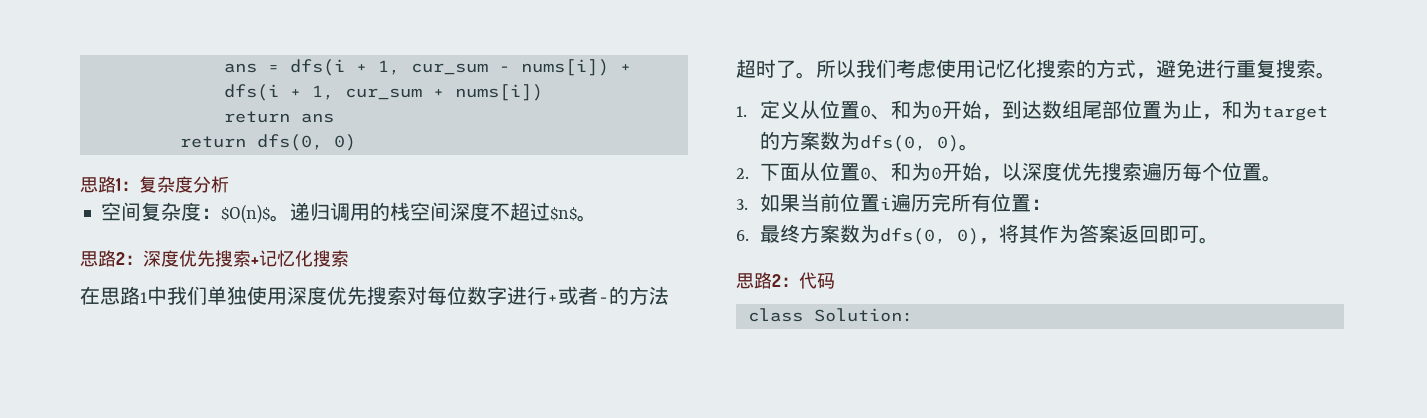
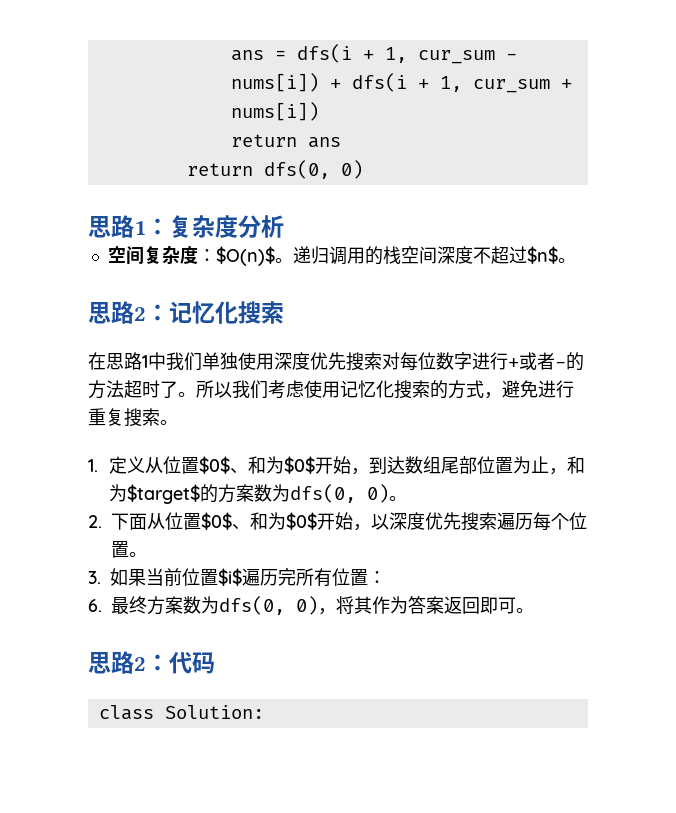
- 思路2：深度优先搜索+记忆化搜索
+ 思路2：记忆化搜索
- 1.定义从位置0、和为0开始，到达数组尾部位置为止，和为target的方案数为dfs(0, 0)。
+ 1.定义从位置$0$、和为$0$开始，到达数组尾部位置为止，和为$target$的方案数为dfs(0, 0)。
- 2.下面从位置0、和为0开始，以深度优先搜索遍历每个位置。
+ 2.下面从位置$0$、和为$0$开始，以深度优先搜索遍历每个位置。
- 3.如果当前位置i遍历完所有位置：
+ 3.如果当前位置$i$遍历完所有位置：

